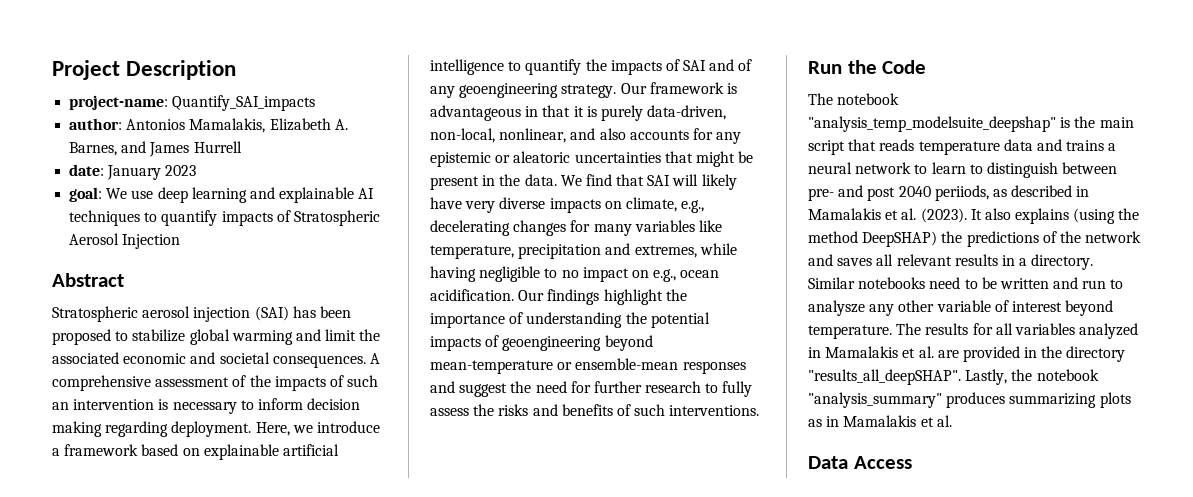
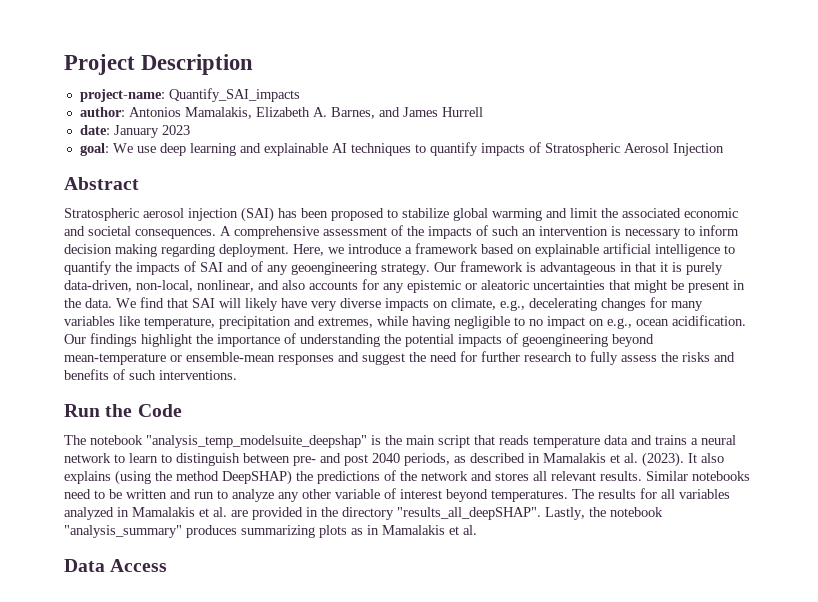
- The notebook "analysis_temp_modelsuite_deepshap" is the main script that reads temperature data and trains a neural network to learn to distinguish between pre- and post 2040 periiods, as described in Mamalakis et al. (2023).
+ The notebook "analysis_temp_modelsuite_deepshap" is the main script that reads temperature data and trains a neural network to learn to distinguish between pre- and post 2040 periods, as described in Mamalakis et al. (2023).
- It also explains (using the method DeepSHAP) the predictions of the network and saves all relevant results in a directory.
+ It also explains (using the method DeepSHAP) the predictions of the network and stores all relevant results.
- Similar notebooks need to be written and run to analysze any other variable of interest beyond temperature.
+ Similar notebooks need to be written and run to analyze any other variable of interest beyond temperatures.

